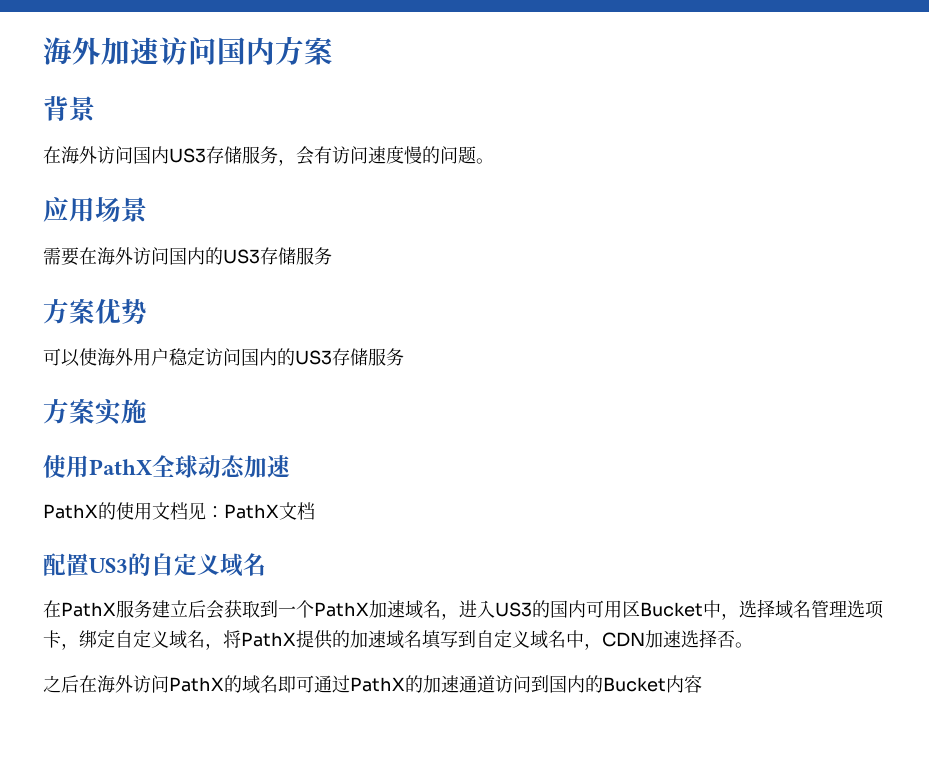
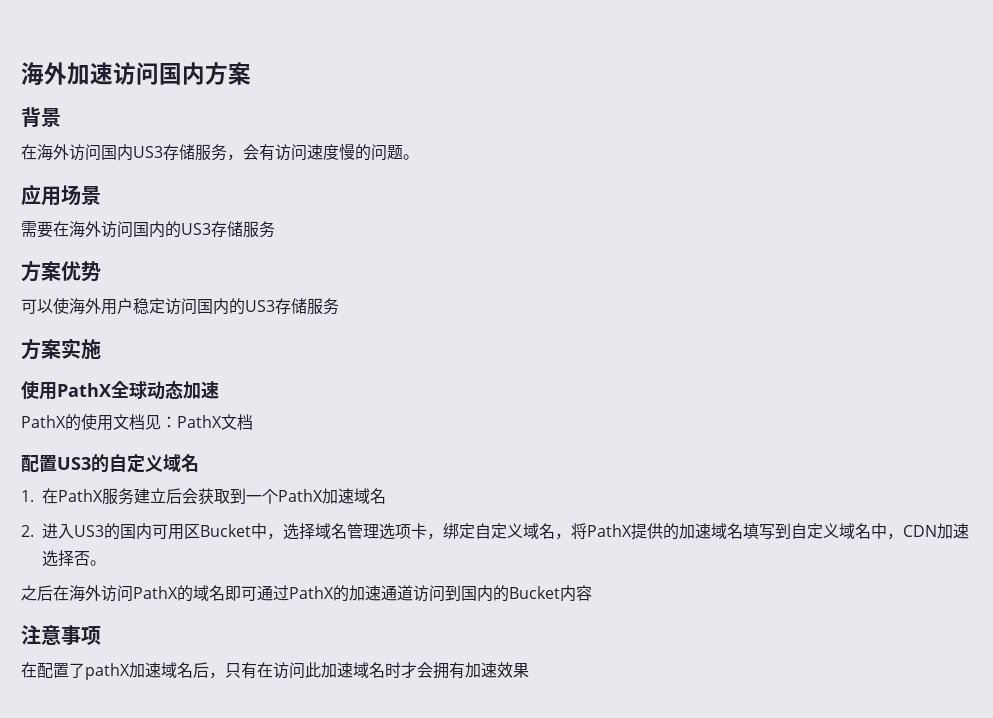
- 在PathX服务建立后会获取到一个PathX加速域名，进入US3的国内可用区Bucket中，选择域名管理选项卡，绑定自定义域名，将PathX提供的加速域名填写到自定义域名中，CDN加速选择否。
+ 1.在PathX服务建立后会获取到一个PathX加速域名
+ 2.进入US3的国内可用区Bucket中，选择域名管理选项卡，绑定自定义域名，将PathX提供的加速域名填写到自定义域名中，CDN加速选择否。
+ 注意事项
+ 在配置了pathX加速域名后，只有在访问此加速域名时才会拥有加速效果

